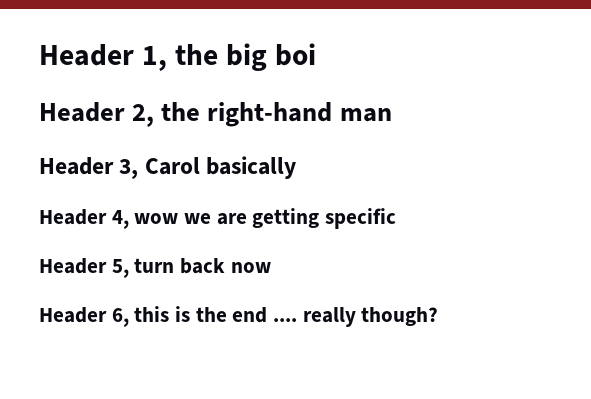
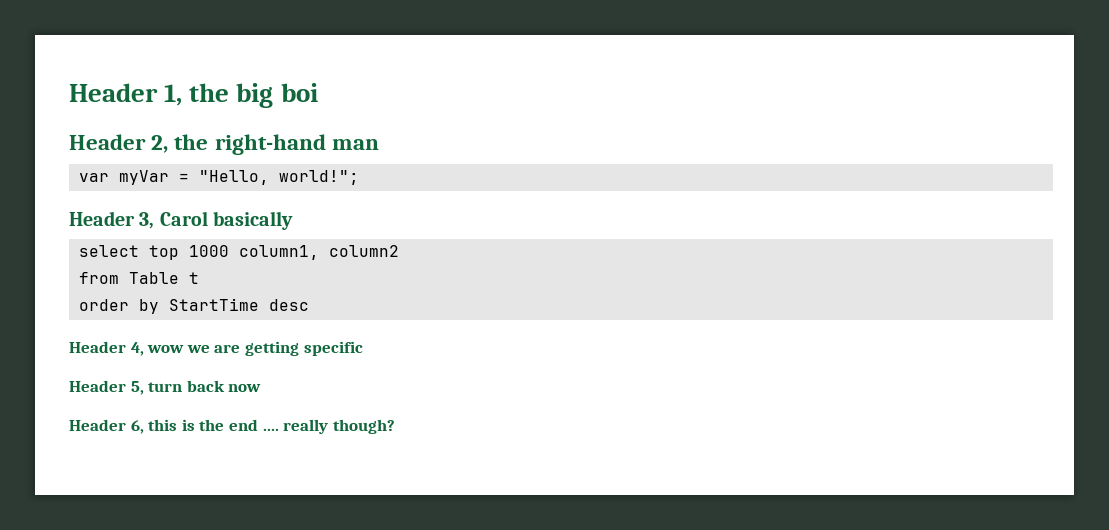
+ var myVar = "Hello, world!";
+ select top 1000 column1, column2
+ from Table t
+ order by StartTime desc

